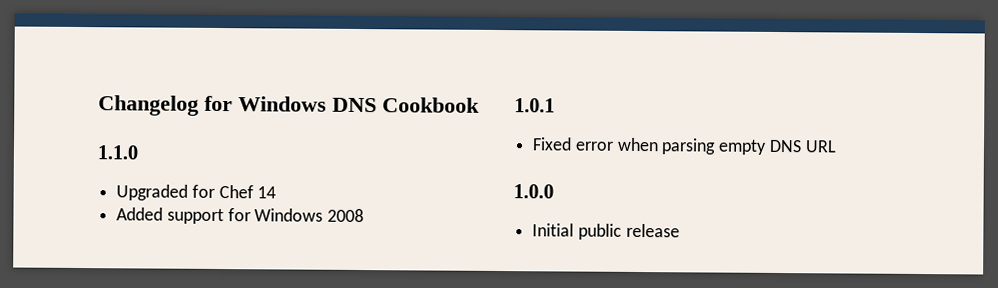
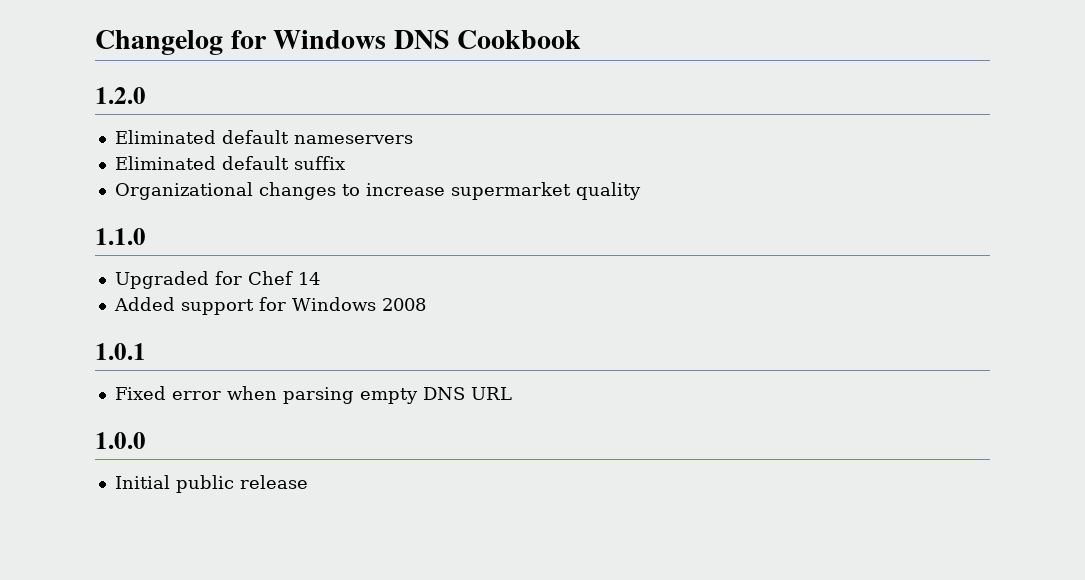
+ 1.2.0
+ Eliminated default nameservers
+ Eliminated default suffix
+ Organizational changes to increase supermarket quality

